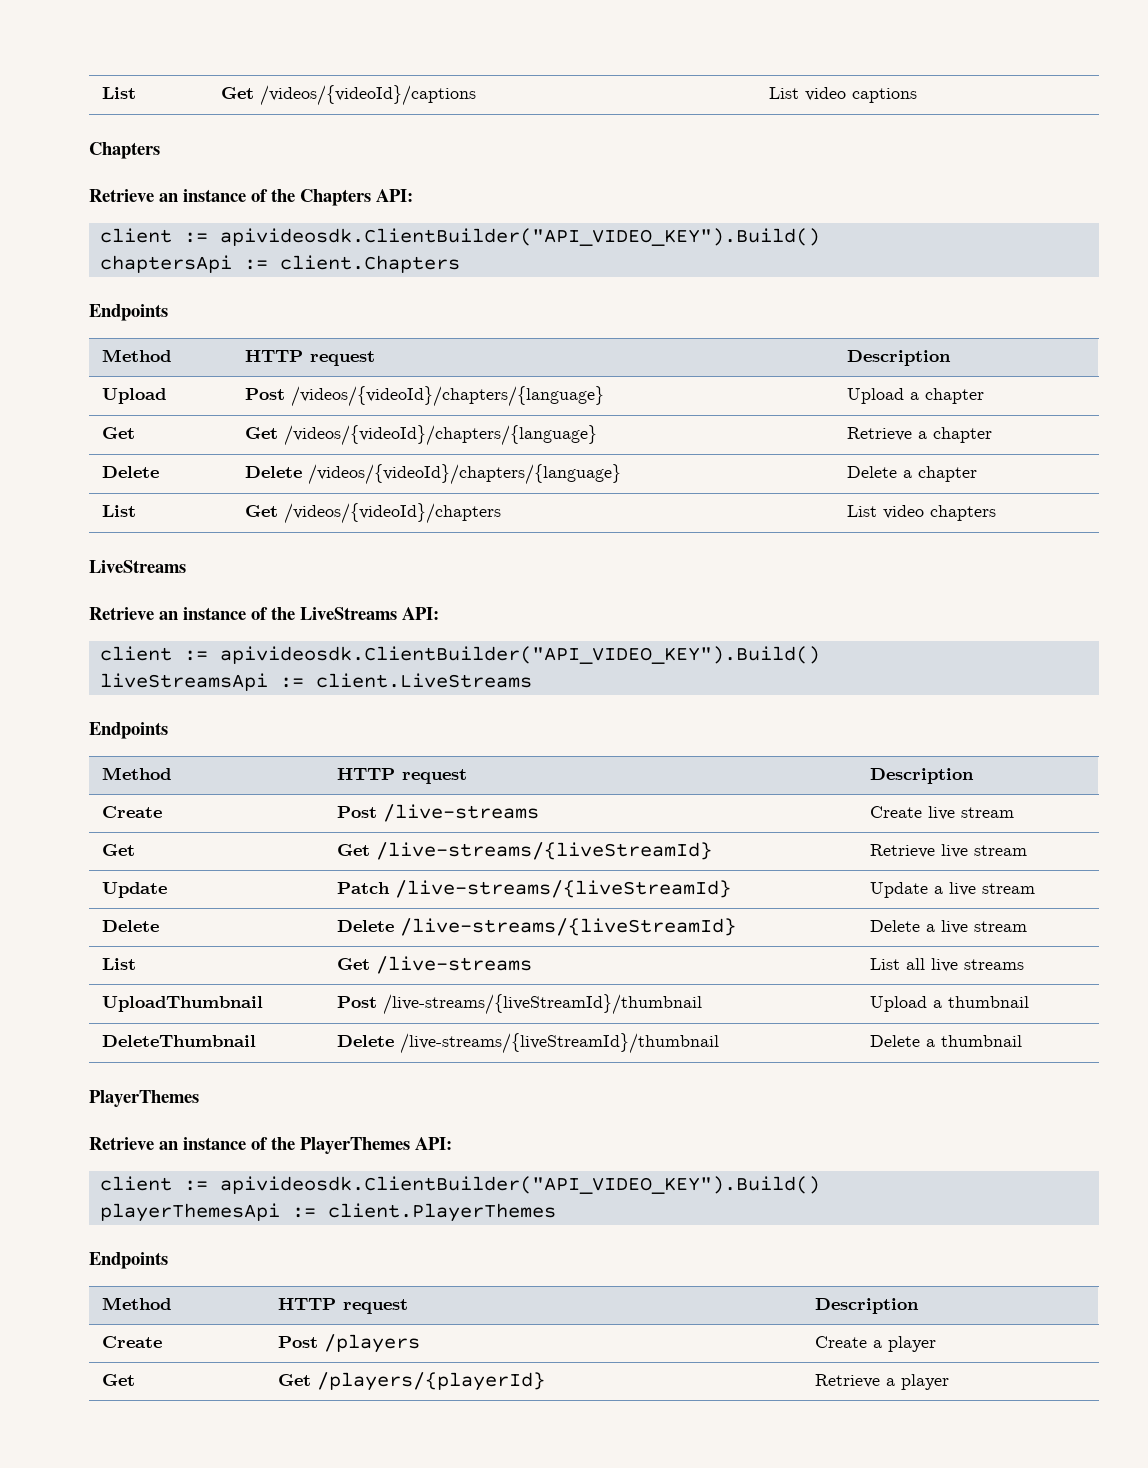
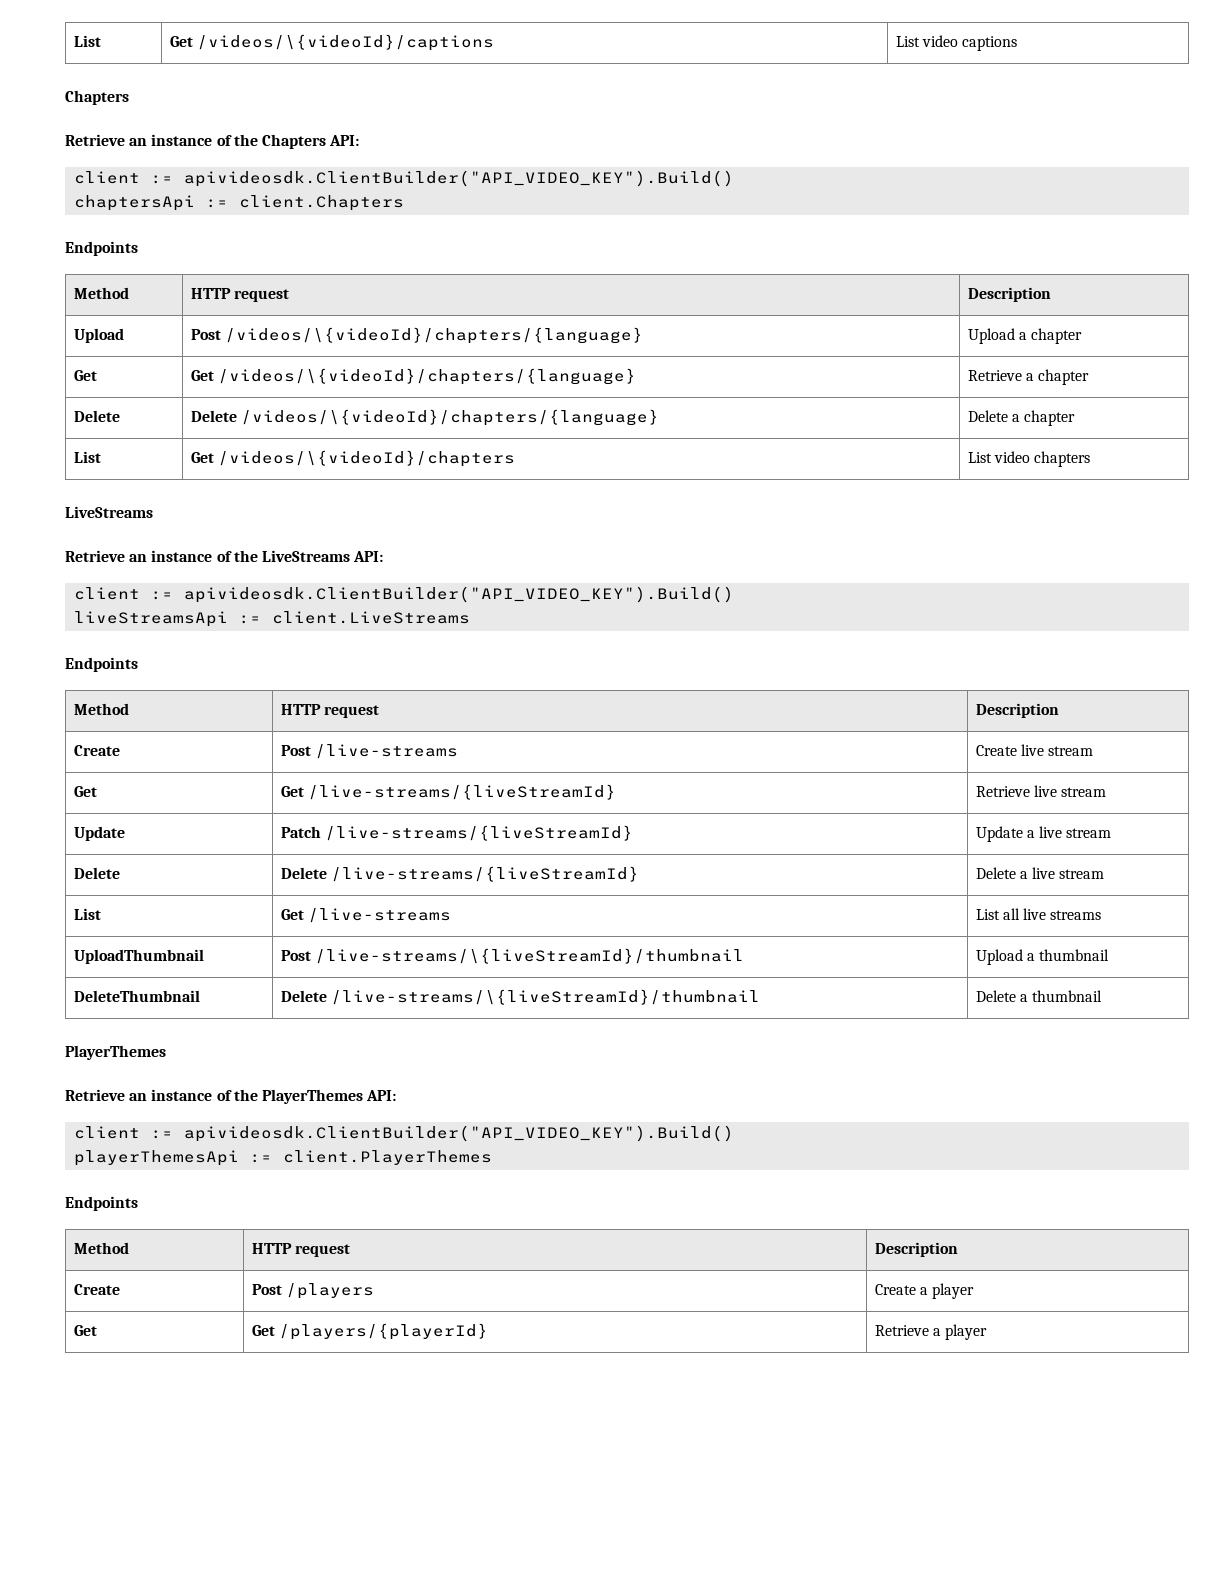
- List | Get /videos/{videoId}/captions | List video captions
+ List | Get /videos/\{videoId}/captions | List video captions
- Upload | Post /videos/{videoId}/chapters/{language} | Upload a chapter
+ Upload | Post /videos/\{videoId}/chapters/{language} | Upload a chapter
- Get | Get /videos/{videoId}/chapters/{language} | Retrieve a chapter
+ Get | Get /videos/\{videoId}/chapters/{language} | Retrieve a chapter
- Delete | Delete /videos/{videoId}/chapters/{language} | Delete a chapter
+ Delete | Delete /videos/\{videoId}/chapters/{language} | Delete a chapter
- List | Get /videos/{videoId}/chapters | List video chapters
+ List | Get /videos/\{videoId}/chapters | List video chapters
- UploadThumbnail | Post /live-streams/{liveStreamId}/thumbnail | Upload a thumbnail
+ UploadThumbnail | Post /live-streams/\{liveStreamId}/thumbnail | Upload a thumbnail
- DeleteThumbnail | Delete /live-streams/{liveStreamId}/thumbnail | Delete a thumbnail
+ DeleteThumbnail | Delete /live-streams/\{liveStreamId}/thumbnail | Delete a thumbnail

